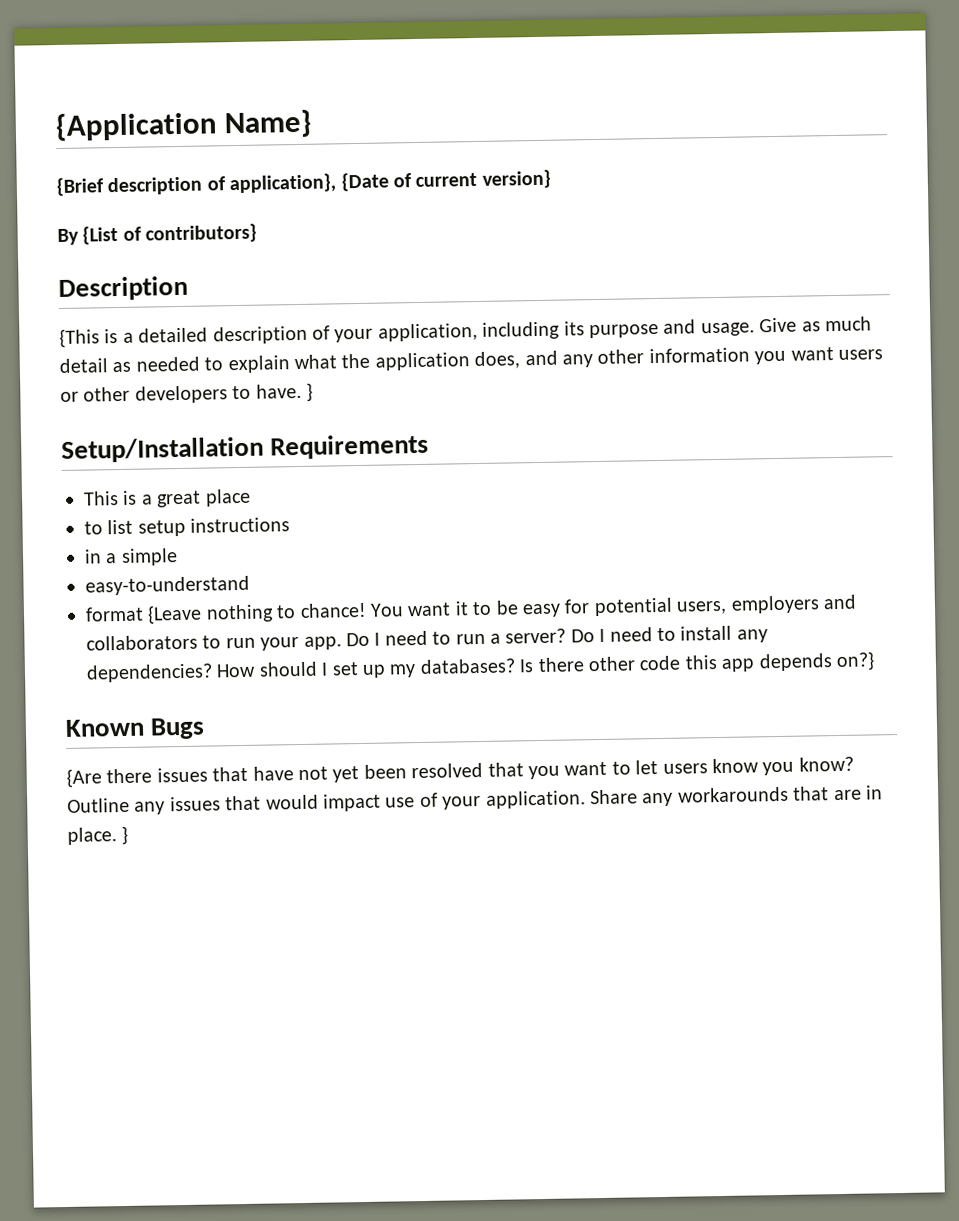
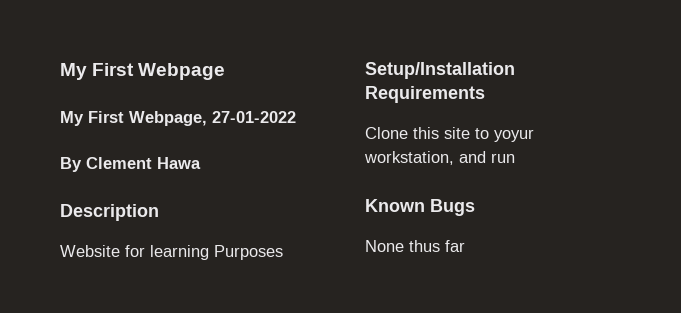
- {Application Name}
- {Brief description of application}, {Date of current version}
- By {List of contributors}
+ My First Webpage
+ My First Webpage, 27-01-2022
+ By Clement Hawa
  Description
- {This is a detailed description of your application, including its purpose and usage. Give as much detail as needed to explain what the application does, and any other information you want users or other developers to have. }
+ Website for learning Purposes
  Setup/Installation Requirements
- This is a great place
- to list setup instructions
- in a simple
- easy-to-understand
- format {Leave nothing to chance! You want it to be easy for potential users, employers and collaborators to run your app. Do I need to run a server? Do I need to install any dependencies? How should I set up my databases? Is there other code this app depends on?}
+ Clone this site to yoyur workstation, and run
  Known Bugs
- {Are there issues that have not yet been resolved that you want to let users know you know? Outline any issues that would impact use of your application. Share any workarounds that are in place. }
+ None thus far

